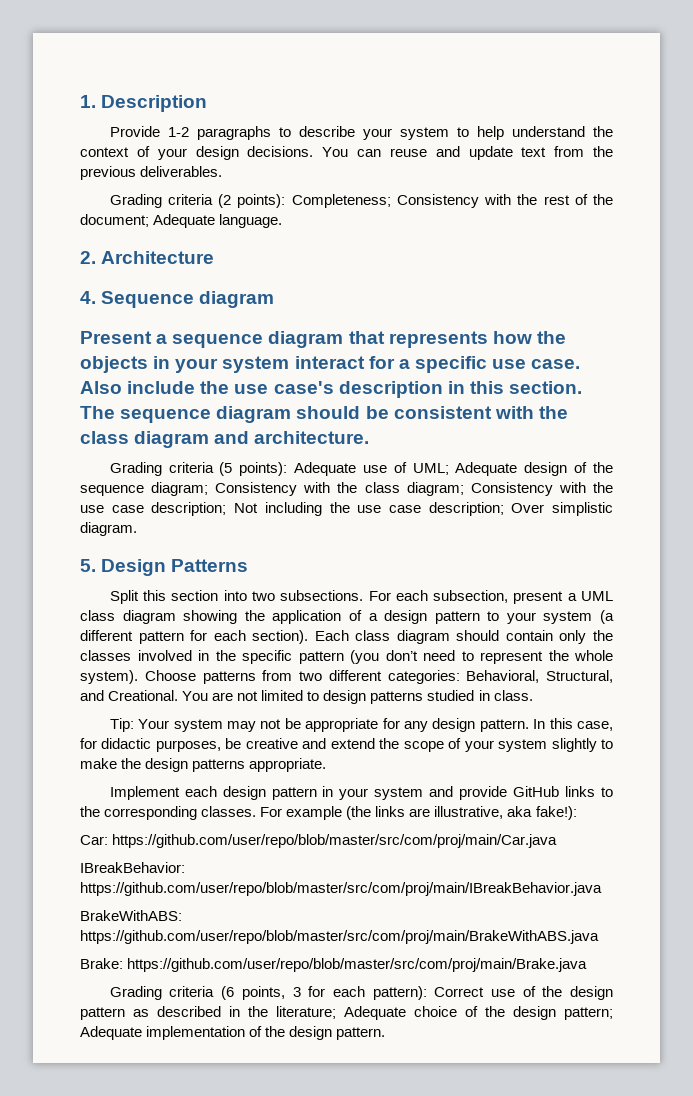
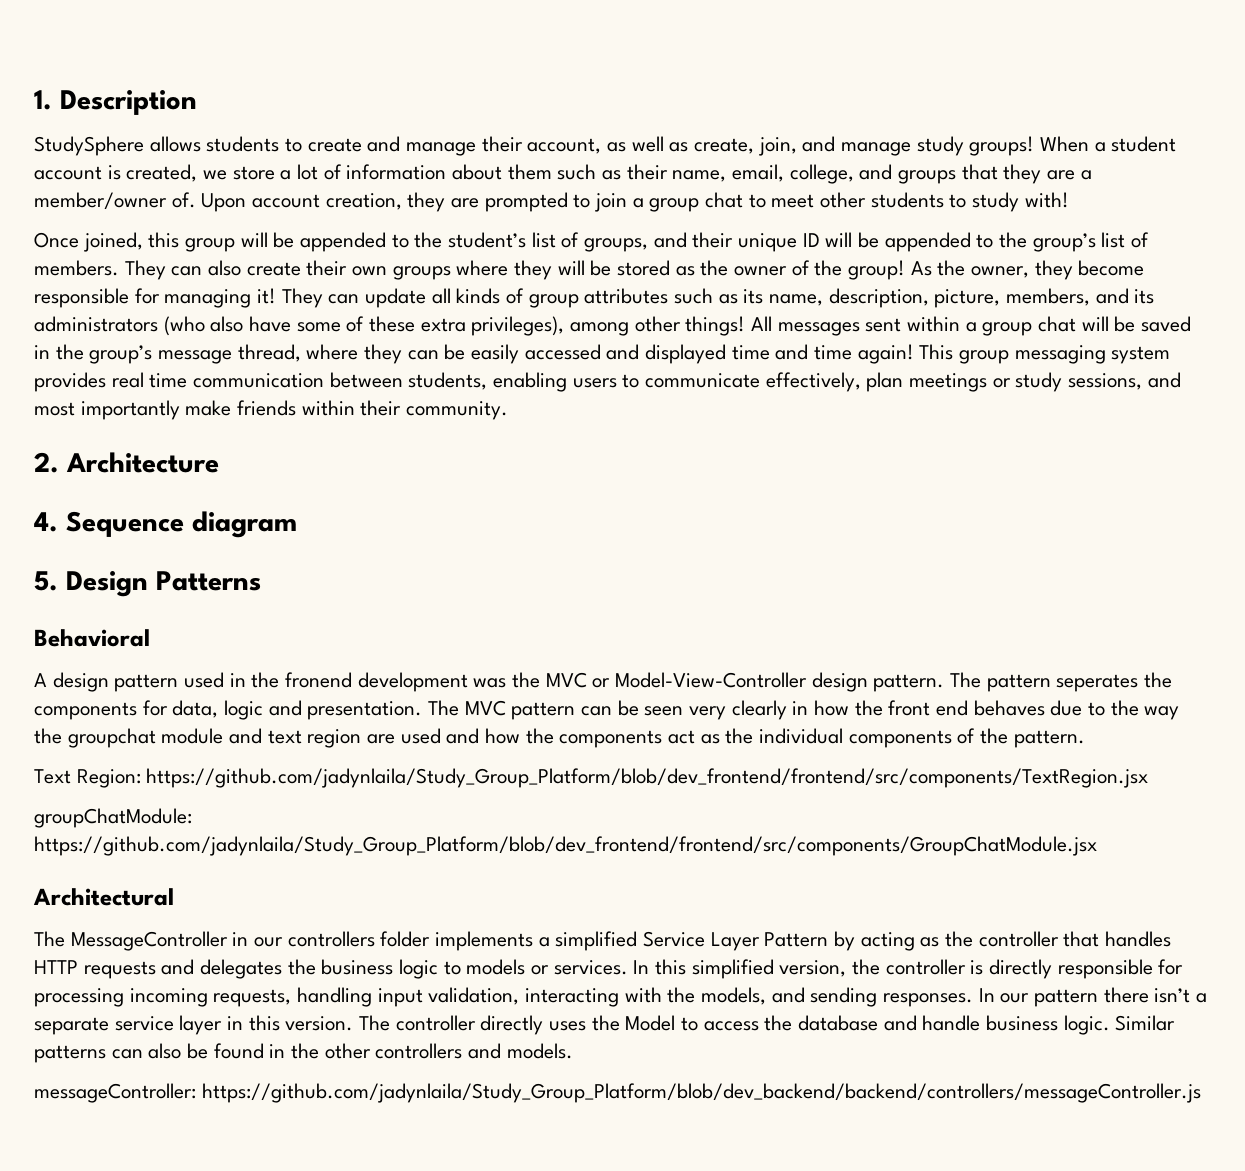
- Provide 1-2 paragraphs to describe your system to help understand the context of your design decisions. You can reuse and update text from the previous deliverables.
- Grading criteria (2 points): Completeness; Consistency with the rest of the document; Adequate language.
+ StudySphere allows students to create and manage their account, as well as create, join, and manage study groups! When a student account is created, we store a lot of information about them such as their name, email, college, and groups that they are a member/owner of. Upon account creation, they are prompted to join a group chat to meet other students to study with!
+ Once joined, this group will be appended to the student’s list of groups, and their unique ID will be appended to the group’s list of members. They can also create their own groups where they will be stored as the owner of the group! As the owner, they become responsible for managing it! They can update all kinds of group attributes such as its name, description, picture, members, and its administrators (who also have some of these extra privileges), among other things! All messages sent within a group chat will be saved in the group’s message thread, where they can be easily accessed and displayed time and time again! This group messaging system provides real time communication between students, enabling users to communicate effectively, plan meetings or study sessions, and most importantly make friends within their community.
- Present a sequence diagram that represents how the objects in your system interact for a specific use case. Also include the use case's description in this section. The sequence diagram should be consistent with the class diagram and architecture.
- Grading criteria (5 points): Adequate use of UML; Adequate design of the sequence diagram; Consistency with the class diagram; Consistency with the use case description; Not including the use case description; Over simplistic diagram.
  5. Design Patterns
- Split this section into two subsections. For each subsection, present a UML class diagram showing the application of a design pattern to your system (a different pattern for each section). Each class diagram should contain only the classes involved in the specific pattern (you don’t need to represent the whole system). Choose patterns from two different categories: Behavioral, Structural, and Creational. You are not limited to design patterns studied in class.
- Tip: Your system may not be appropriate for any design pattern. In this case, for didactic purposes, be creative and extend the scope of your system slightly to make the design patterns appropriate.
- Implement each design pattern in your system and provide GitHub links to the corresponding classes. For example (the links are illustrative, aka fake!):
- Car: https://github.com/user/repo/blob/master/src/com/proj/main/Car.java
- IBreakBehavior: https://github.com/user/repo/blob/master/src/com/proj/main/IBreakBehavior.java
- BrakeWithABS: https://github.com/user/repo/blob/master/src/com/proj/main/BrakeWithABS.java
- Brake: https://github.com/user/repo/blob/master/src/com/proj/main/Brake.java
- Grading criteria (6 points, 3 for each pattern): Correct use of the design pattern as described in the literature; Adequate choice of the design pattern; Adequate implementation of the design pattern.
+ Behavioral
+ A design pattern used in the fronend development was the MVC or Model-View-Controller design pattern. The pattern seperates the components for data, logic and presentation. The MVC pattern can be seen very clearly in how the front end behaves due to the way the groupchat module and text region are used and how the components act as the individual components of the pattern.
+ Text Region: https://github.com/jadynlaila/Study_Group_Platform/blob/dev_frontend/frontend/src/components/TextRegion.jsx
+ groupChatModule: https://github.com/jadynlaila/Study_Group_Platform/blob/dev_frontend/frontend/src/components/GroupChatModule.jsx
+ Architectural
+ The MessageController in our controllers folder implements a simplified Service Layer Pattern by acting as the controller that handles HTTP requests and delegates the business logic to models or services. In this simplified version, the controller is directly responsible for processing incoming requests, handling input validation, interacting with the models, and sending responses. In our pattern there isn’t a separate service layer in this version. The controller directly uses the Model to access the database and handle business logic. Similar patterns can also be found in the other controllers and models.
+ messageController: https://github.com/jadynlaila/Study_Group_Platform/blob/dev_backend/backend/controllers/messageController.js

